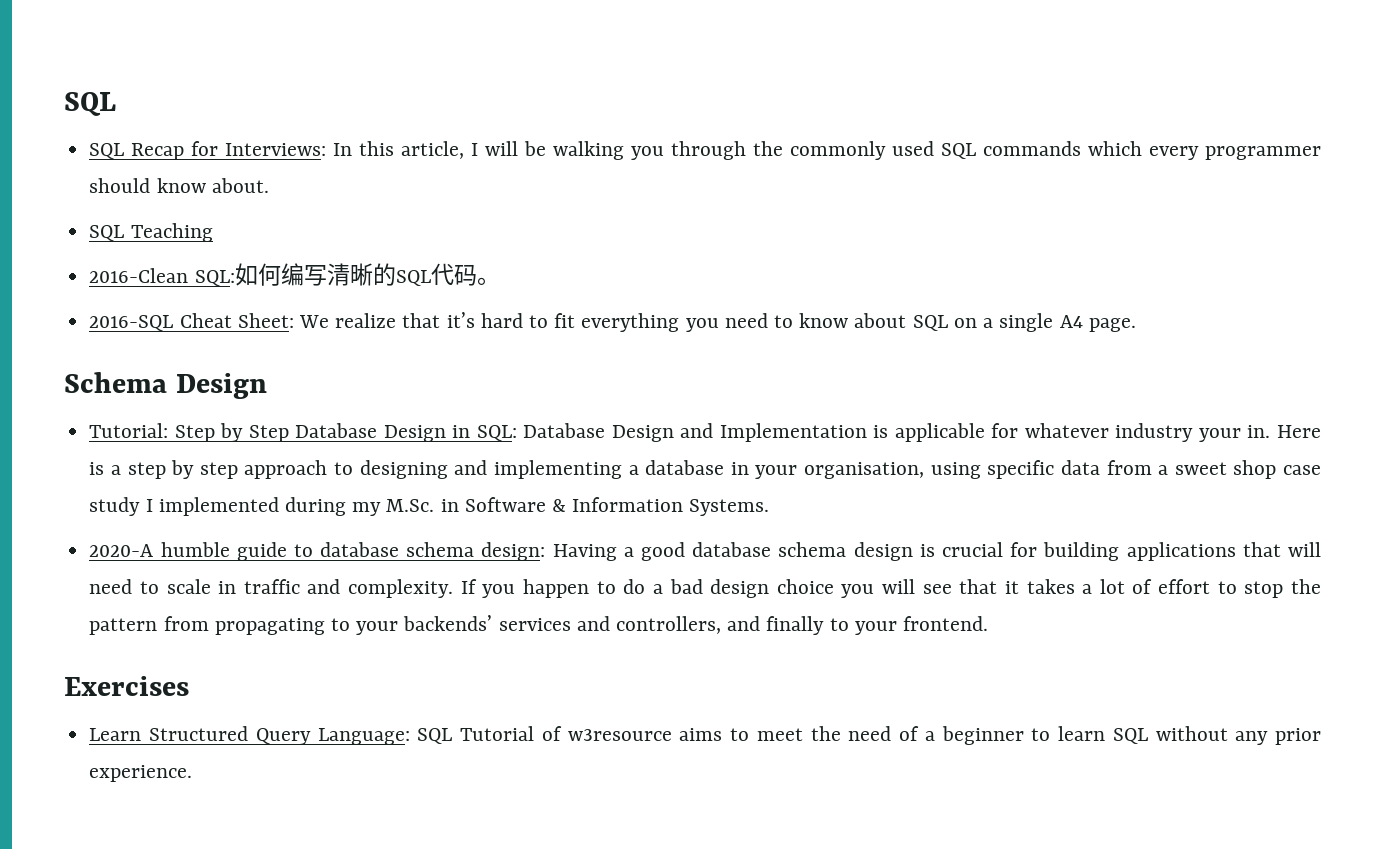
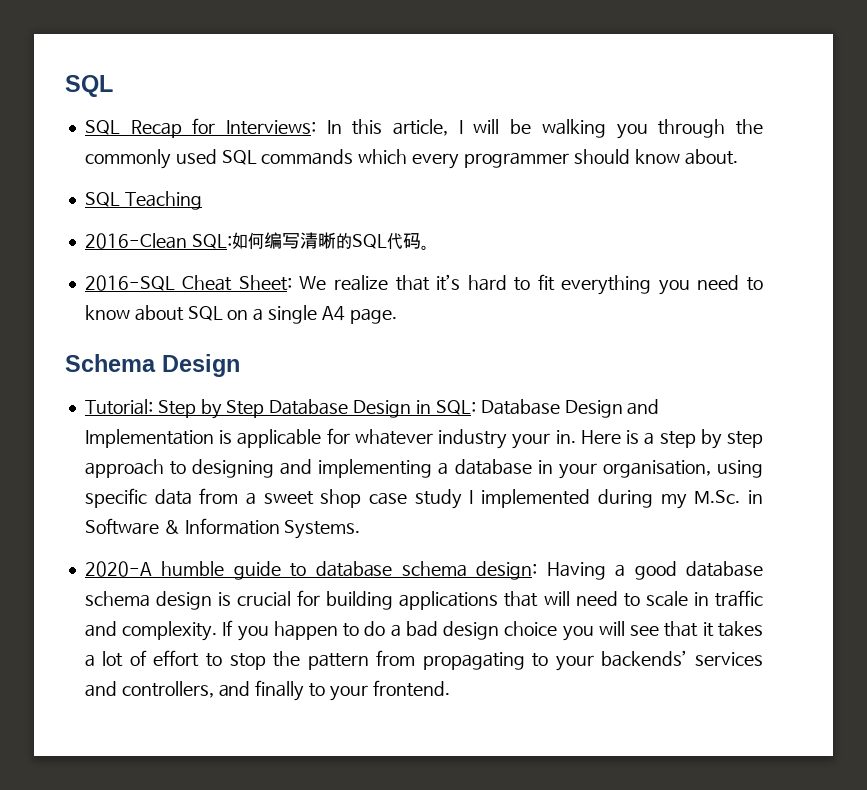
- Exercises
- Learn Structured Query Language: SQL Tutorial of w3resource aims to meet the need of a beginner to learn SQL without any prior experience.

